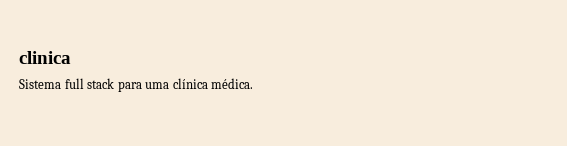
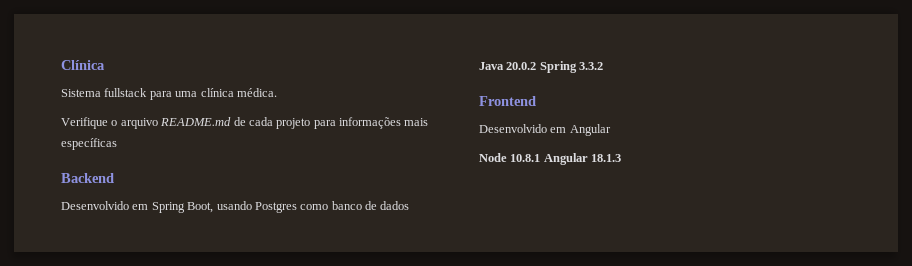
- clinica
+ Clínica
- Sistema full stack para uma clínica médica.
+ Sistema fullstack para uma clínica médica.
+ Verifique o arquivo README.md de cada projeto para informações mais específicas
+ Backend
+ Desenvolvido em Spring Boot, usando Postgres como banco de dados
+ Java 20.0.2 Spring 3.3.2
+ Frontend
+ Desenvolvido em Angular
+ Node 10.8.1 Angular 18.1.3

